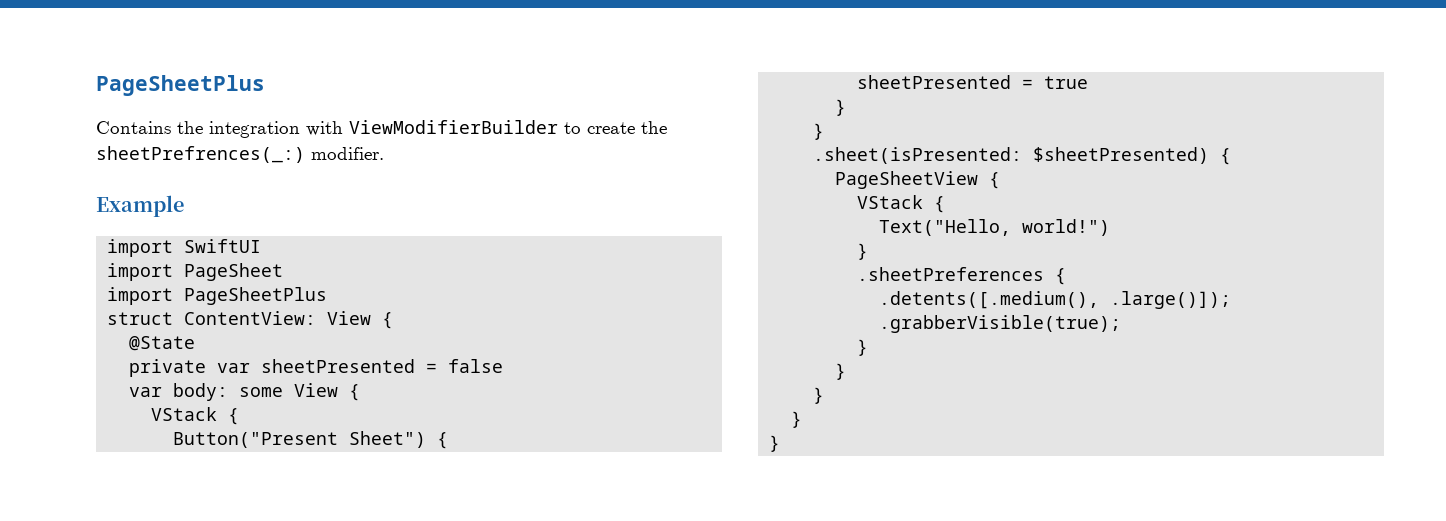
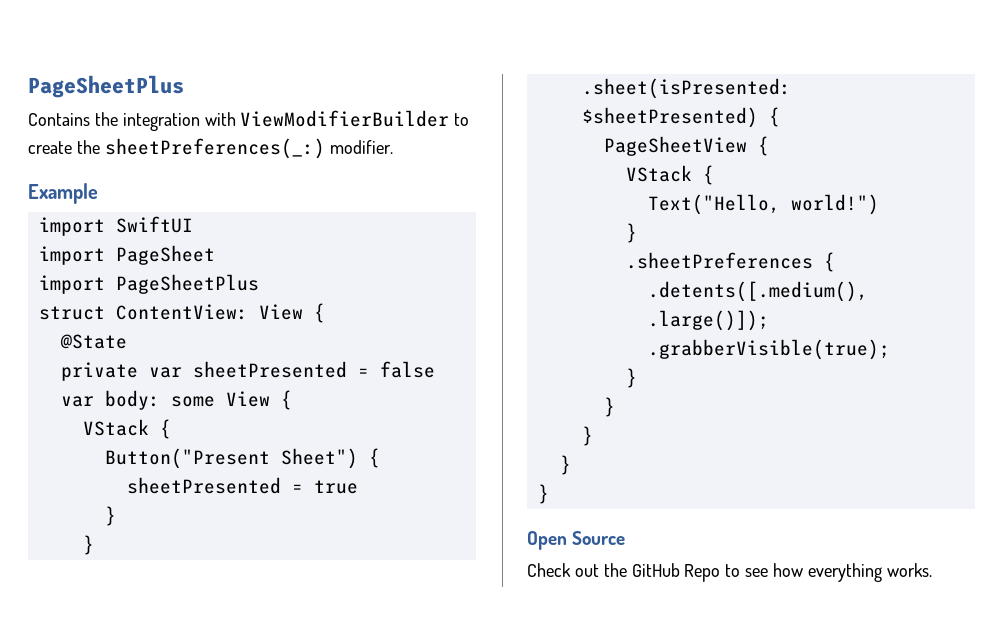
- Contains the integration with ViewModifierBuilder to create the sheetPrefrences(_:) modifier.
+ Contains the integration with ViewModifierBuilder to create the sheetPreferences(_:) modifier.
+ Open Source
+ Check out the GitHub Repo to see how everything works.

